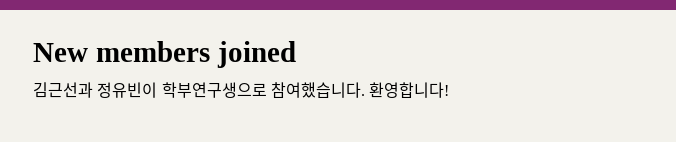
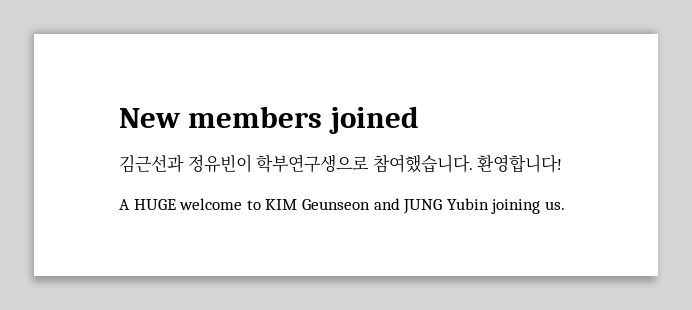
+ A HUGE welcome to KIM Geunseon and JUNG Yubin joining us.

